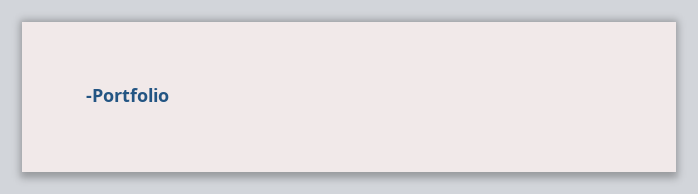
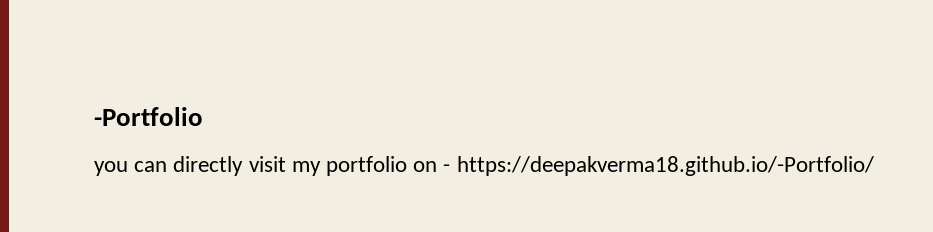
+ you can directly visit my portfolio on - https://deepakverma18.github.io/-Portfolio/

